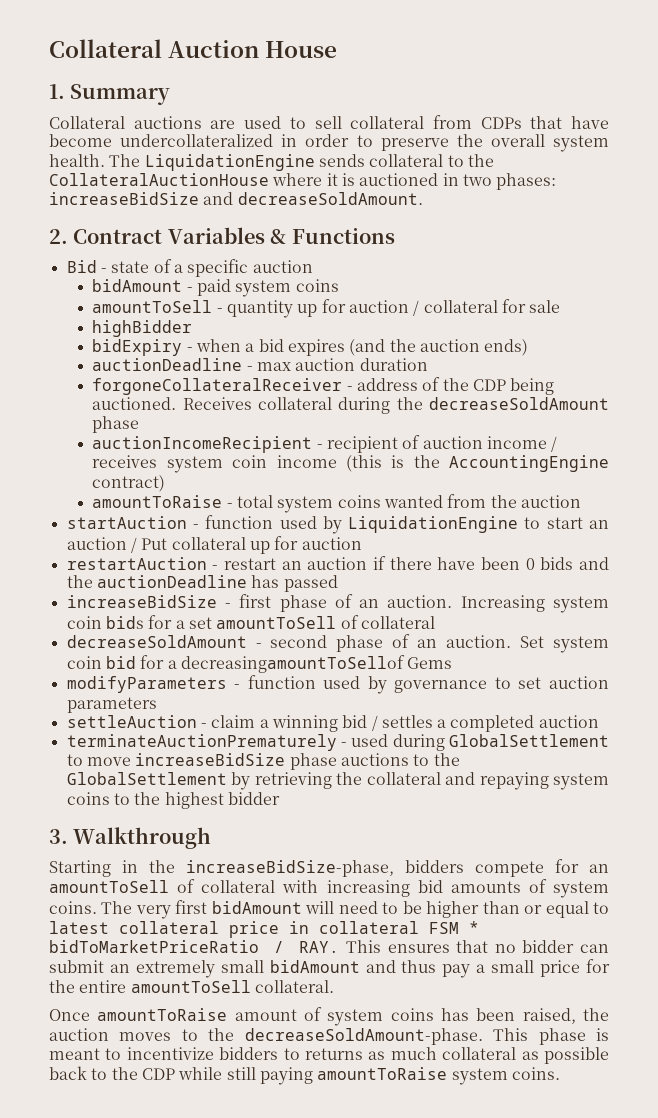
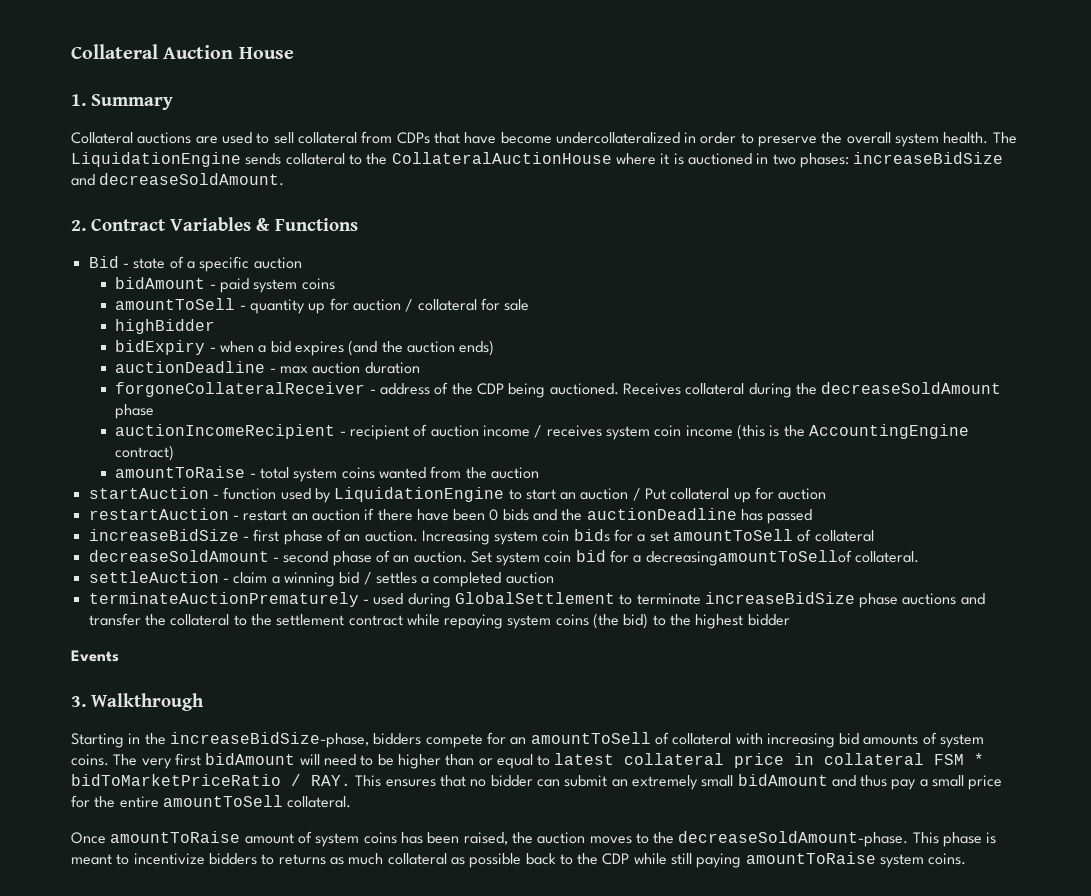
- Set system coin bid for a decreasingamountToSellof Gems
- modifyParameters - function used by governance to set auction parameters
+ Set system coin bid for a decreasingamountToSellof collateral.
- terminateAuctionPrematurely - used during GlobalSettlement to move increaseBidSize phase auctions to the GlobalSettlement by retrieving the collateral and repaying system coins to the highest bidder
+ terminateAuctionPrematurely - used during GlobalSettlement to terminate increaseBidSize phase auctions and transfer the collateral to the settlement contract while repaying system coins (the bid) to the highest bidder
+ Events

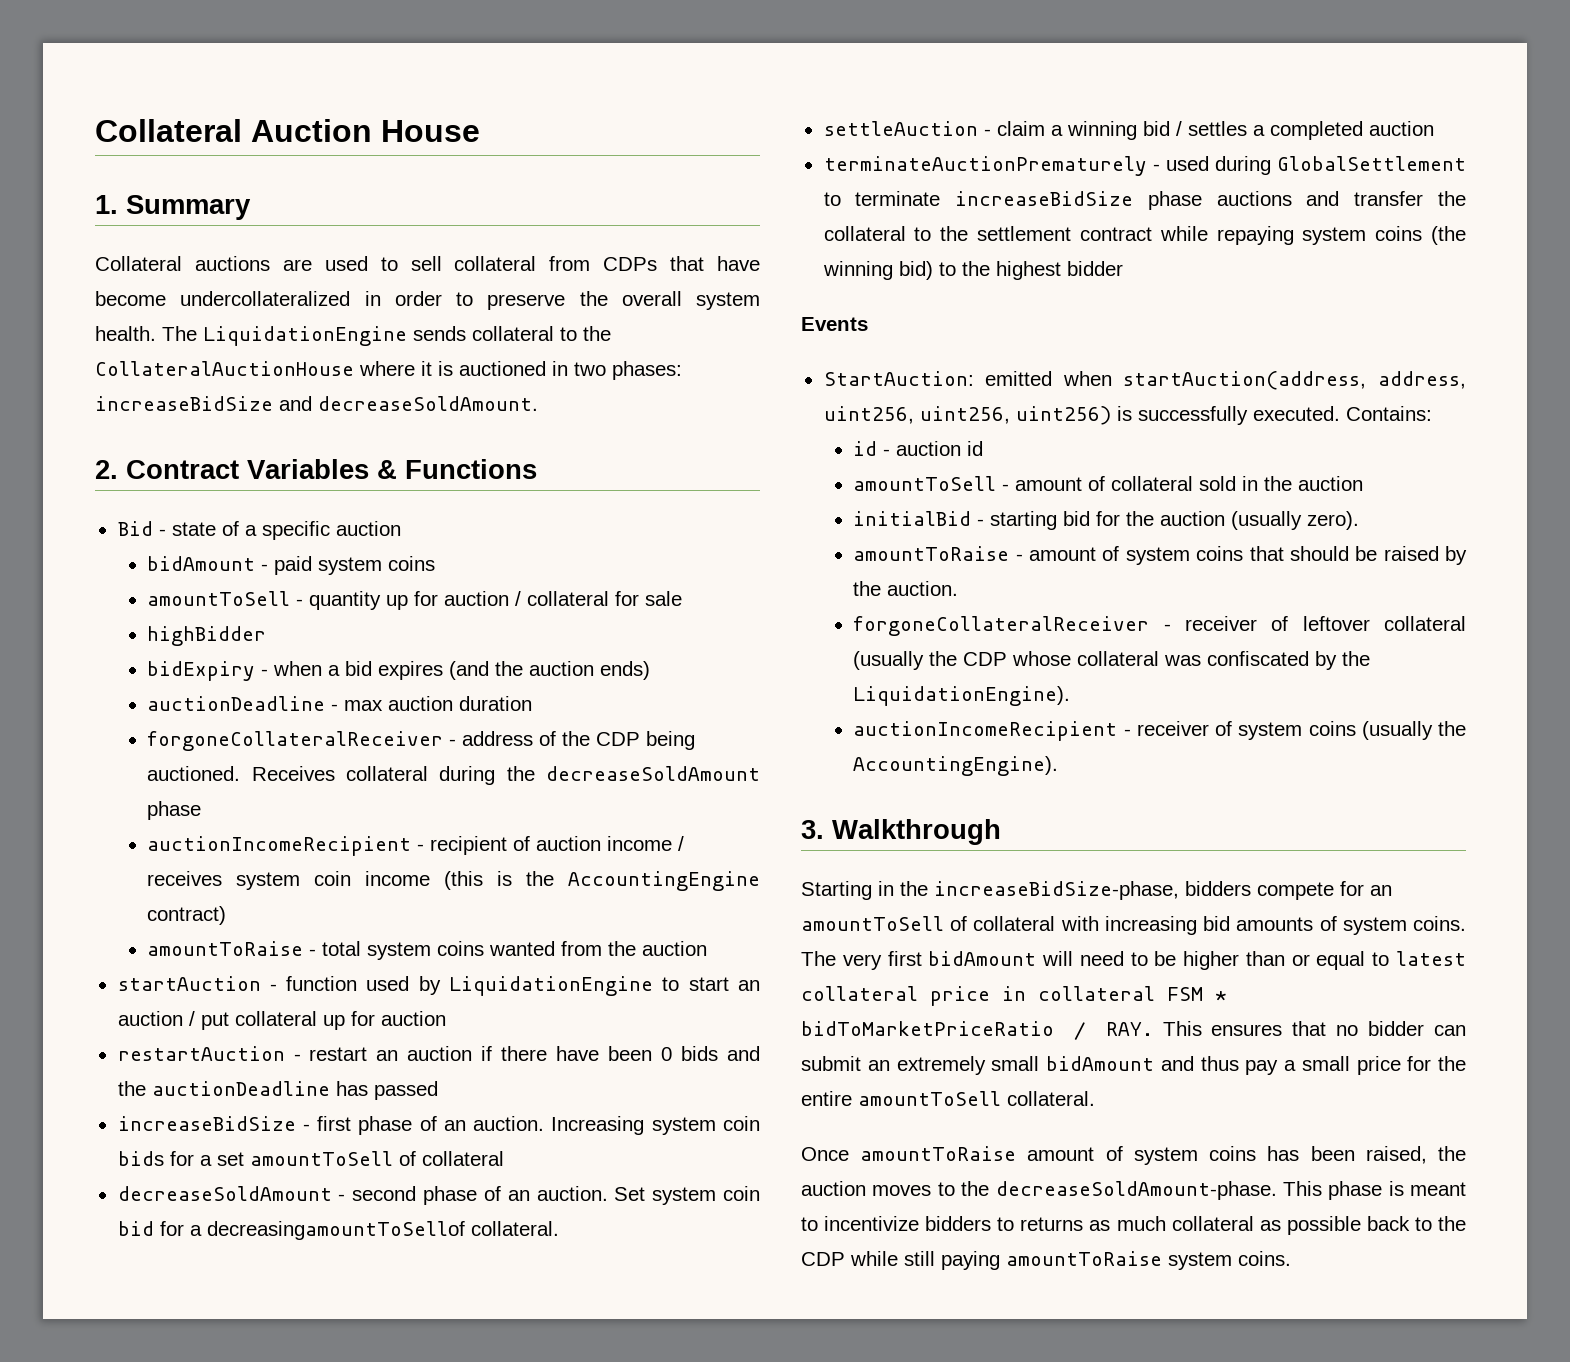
- startAuction - function used by LiquidationEngine to start an auction / Put collateral up for auction
+ startAuction - function used by LiquidationEngine to start an auction / put collateral up for auction
- terminateAuctionPrematurely - used during GlobalSettlement to terminate increaseBidSize phase auctions and transfer the collateral to the settlement contract while repaying system coins (the bid) to the highest bidder
+ terminateAuctionPrematurely - used during GlobalSettlement to terminate increaseBidSize phase auctions and transfer the collateral to the settlement contract while repaying system coins (the winning bid) to the highest bidder
+ StartAuction: emitted when startAuction(address, address, uint256, uint256, uint256) is successfully executed. Contains:
+ id - auction id
+ amountToSell - amount of collateral sold in the auction
+ initialBid - starting bid for the auction (usually zero).
+ amountToRaise - amount of system coins that should be raised by the auction.
+ forgoneCollateralReceiver - receiver of leftover collateral (usually the CDP whose collateral was confiscated by the LiquidationEngine).
+ auctionIncomeRecipient - receiver of system coins (usually the AccountingEngine).

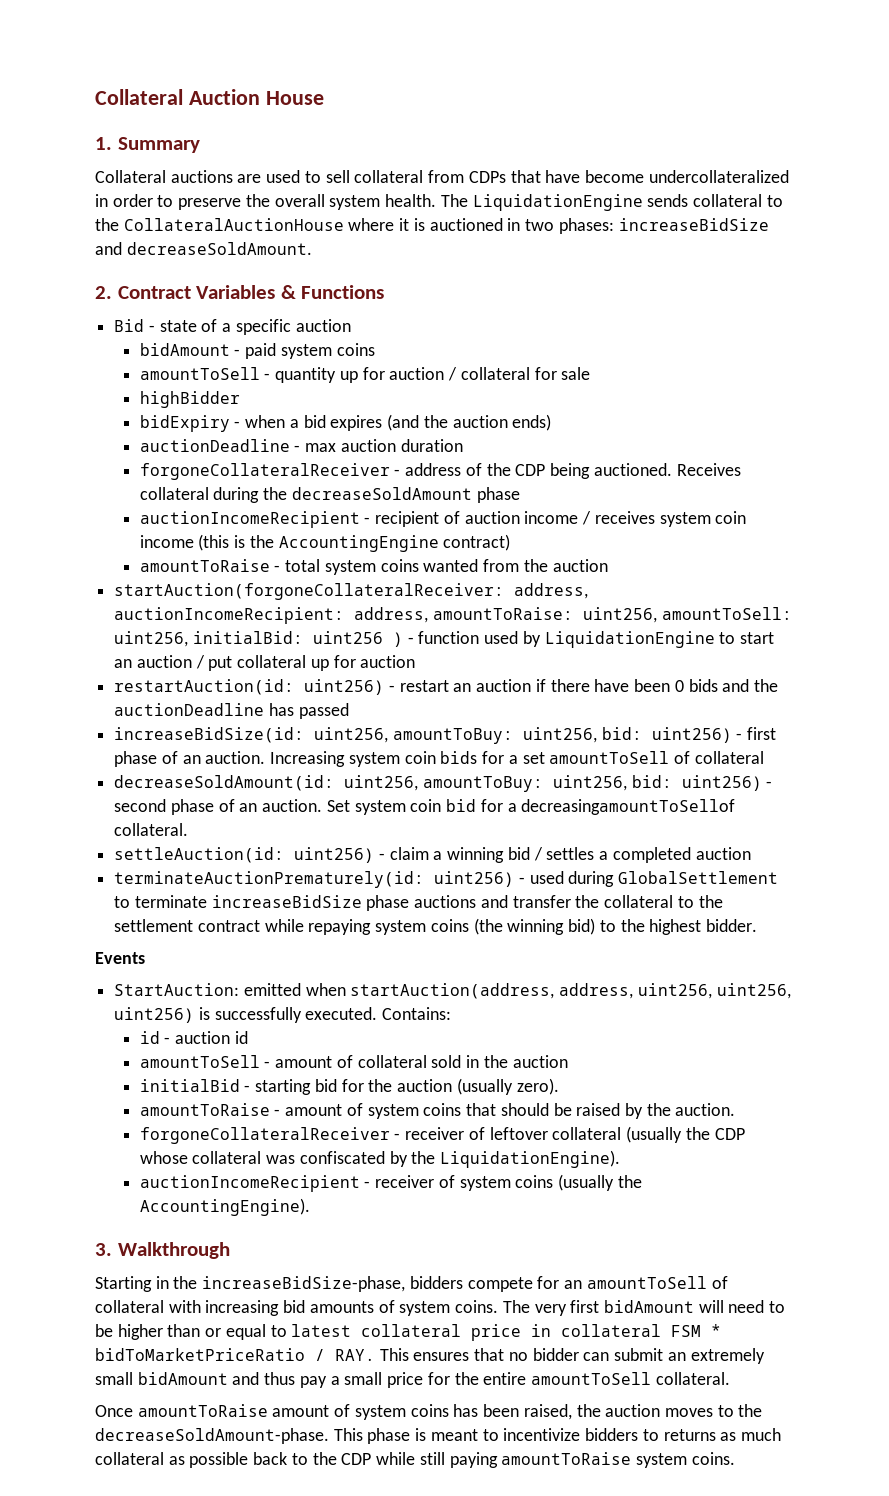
- startAuction - function used by LiquidationEngine to start an auction / put collateral up for auction
+ startAuction(forgoneCollateralReceiver: address, auctionIncomeRecipient: address, amountToRaise: uint256, amountToSell: uint256, initialBid: uint256 ) - function used by LiquidationEngine to start an auction / put collateral up for auction
- restartAuction - restart an auction if there have been 0 bids and the auctionDeadline has passed
+ restartAuction(id: uint256) - restart an auction if there have been 0 bids and the auctionDeadline has passed
- increaseBidSize - first phase of an auction.
+ increaseBidSize(id: uint256, amountToBuy: uint256, bid: uint256) - first phase of an auction.
- decreaseSoldAmount - second phase of an auction.
+ decreaseSoldAmount(id: uint256, amountToBuy: uint256, bid: uint256) - second phase of an auction.
- settleAuction - claim a winning bid / settles a completed auction
+ settleAuction(id: uint256) - claim a winning bid / settles a completed auction
- terminateAuctionPrematurely - used during GlobalSettlement to terminate increaseBidSize phase auctions and transfer the collateral to the settlement contract while repaying system coins (the winning bid) to the highest bidder
+ terminateAuctionPrematurely(id: uint256) - used during GlobalSettlement to terminate increaseBidSize phase auctions and transfer the collateral to the settlement contract while repaying system coins (the winning bid) to the highest bidder.

